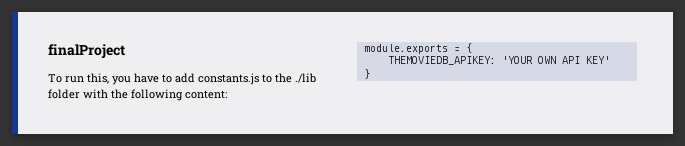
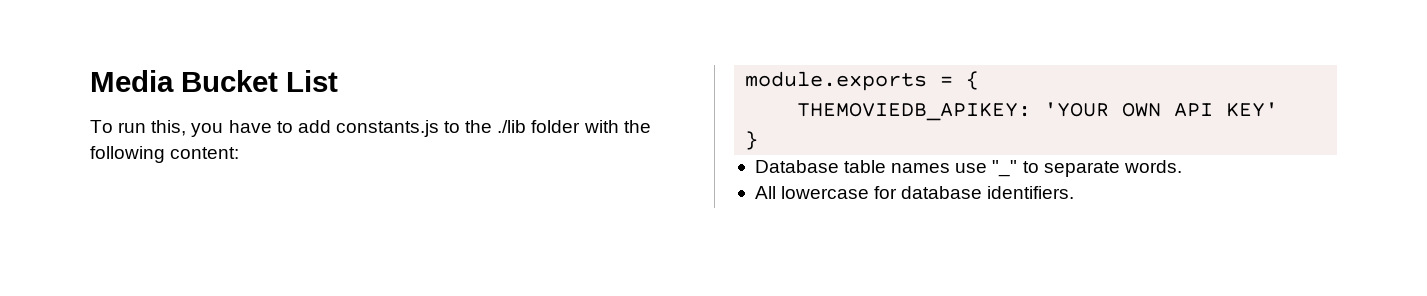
- finalProject
+ Media Bucket List
+ Database table names use "_" to separate words.
+ All lowercase for database identifiers.

